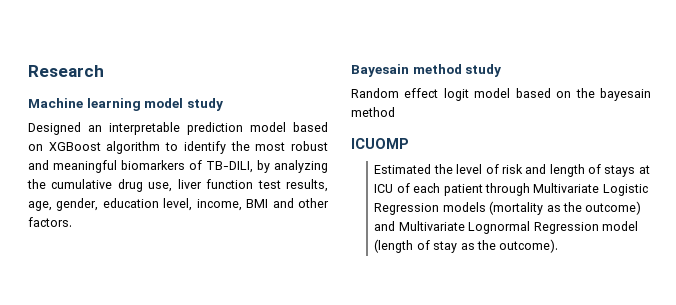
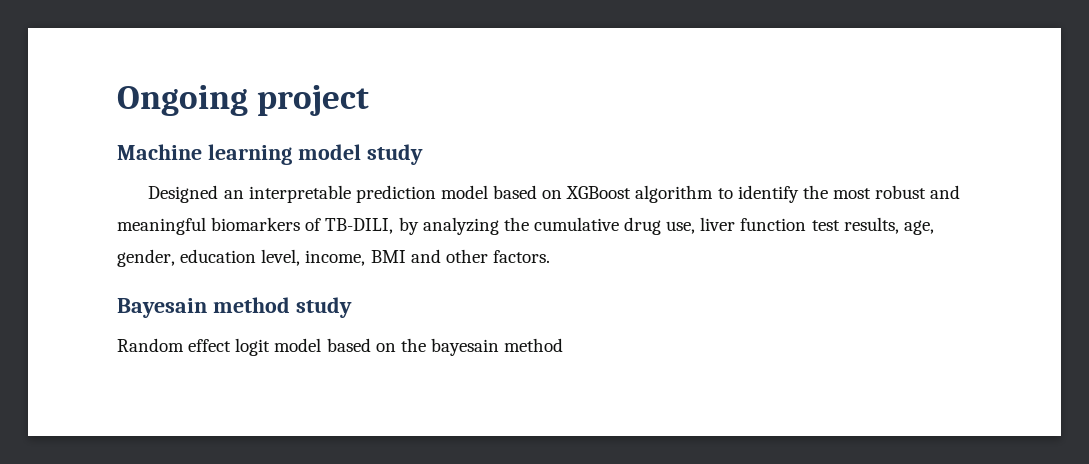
- Research
+ Ongoing project
- ICUOMP
- Estimated the level of risk and length of stays at ICU of each patient through Multivariate Logistic Regression models (mortality as the outcome) and Multivariate Lognormal Regression model (length of stay as the outcome).

